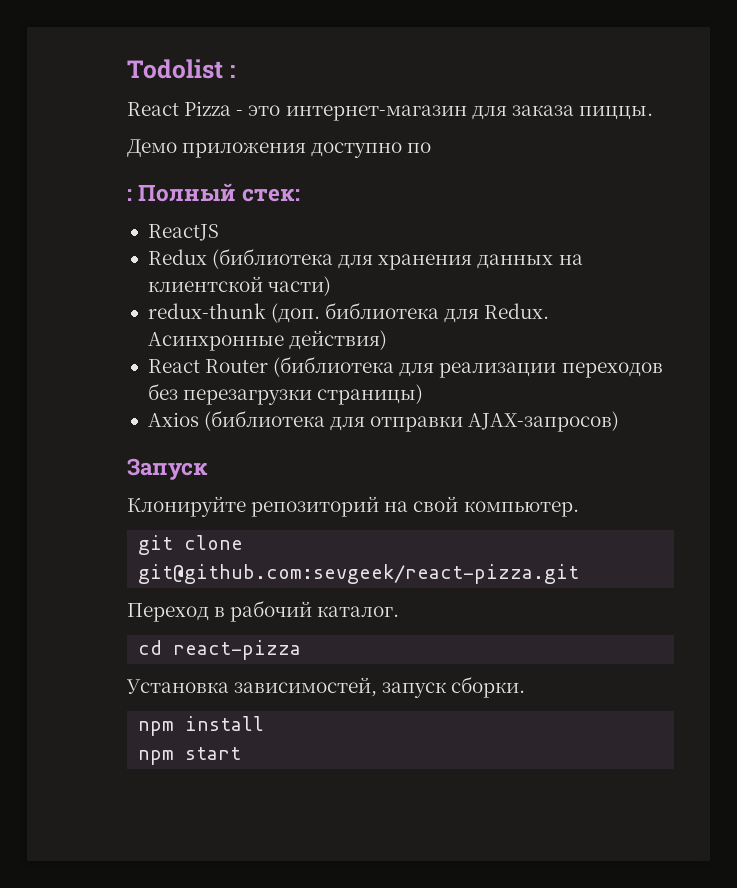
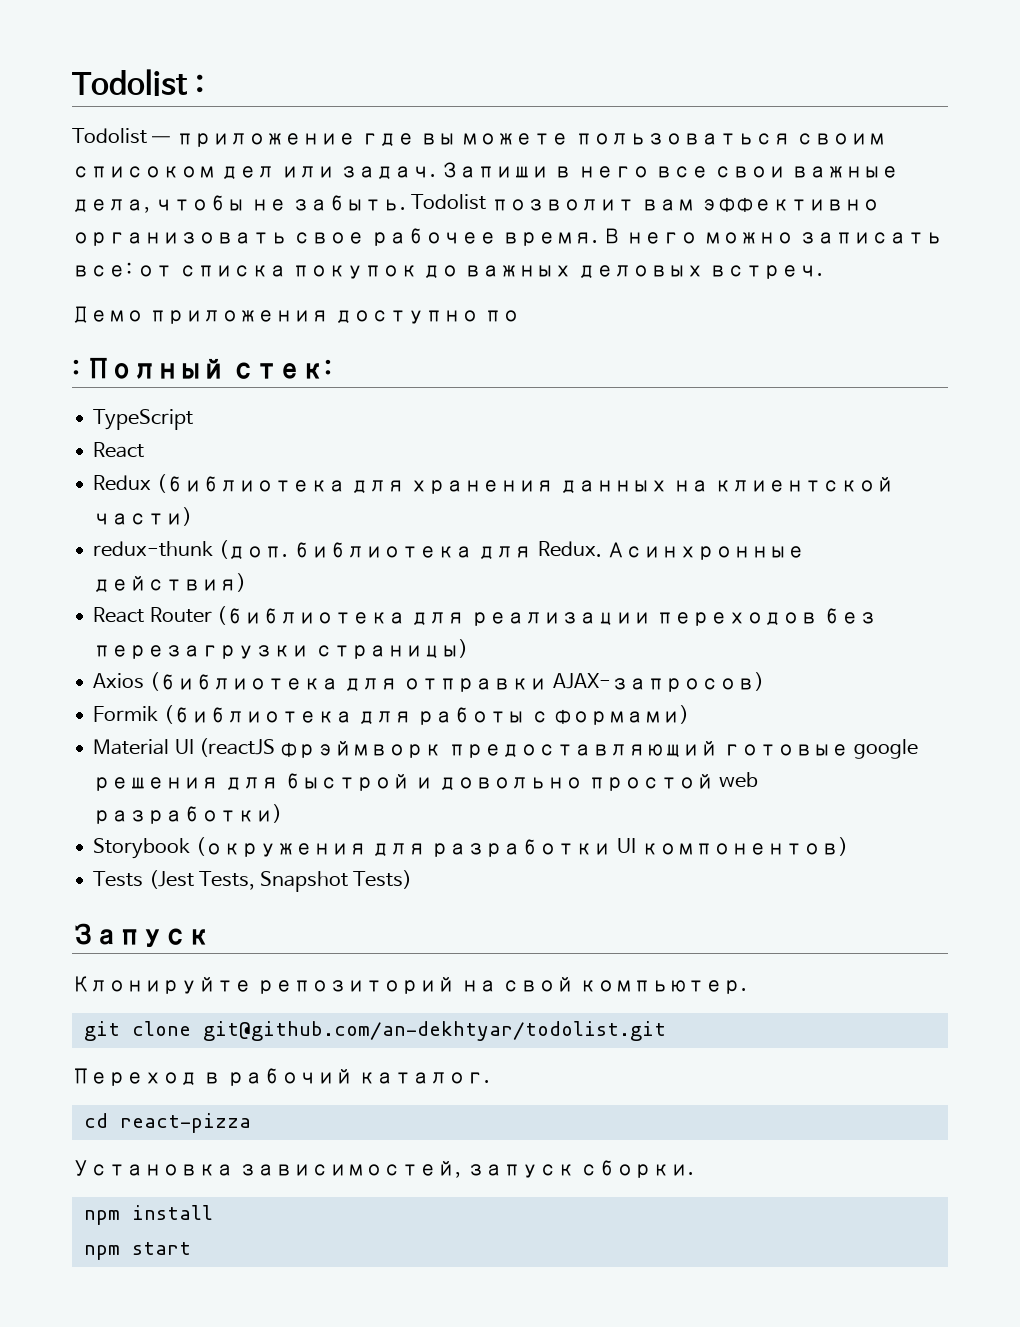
- React Pizza - это интернет-магазин для заказа пиццы.
+ Todolist — приложение где вы можете пользоваться своим списоком дел или задач. Запиши в него все свои важные дела, чтобы не забыть. Todolist позволит вам эффективно организовать свое рабочее время. В него можно записать все: от списка покупок до важных деловых встреч.
- ReactJS
+ TypeScript
+ React
+ Formik (библиотека для работы с формами)
+ Material UI (reactJS фрэймворк предоставляющий готовые google решения для быстрой и довольно простой web разработки)
+ Storybook (окружения для разработки UI компонентов)
+ Tests (Jest Tests, Snapshot Tests)
- git clone git@github.com:sevgeek/react-pizza.git
+ git clone git@github.com/an-dekhtyar/todolist.git

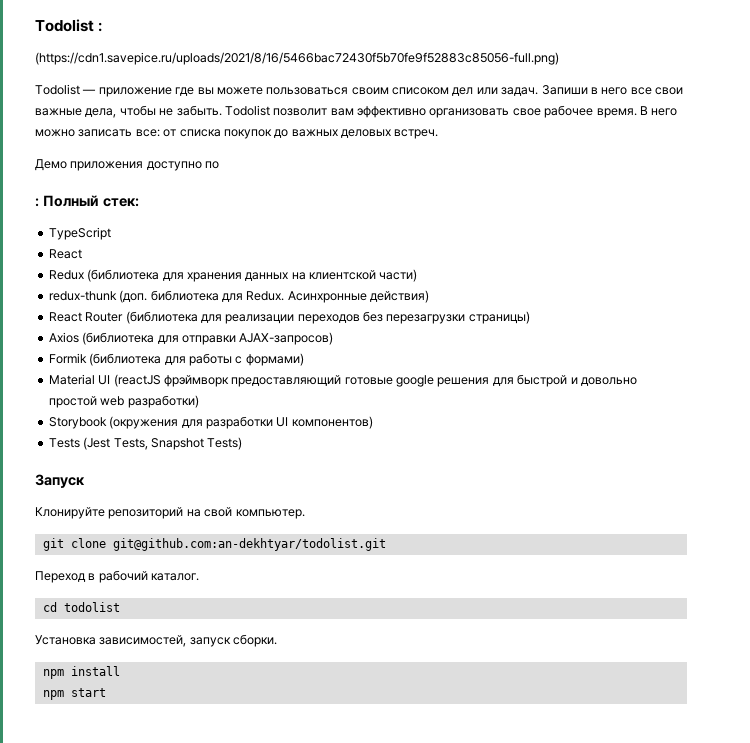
+ (https://cdn1.savepice.ru/uploads/2021/8/16/5466bac72430f5b70fe9f52883c85056-full.png)
- git clone git@github.com/an-dekhtyar/todolist.git
+ git clone git@github.com:an-dekhtyar/todolist.git
- cd react-pizza
+ cd todolist

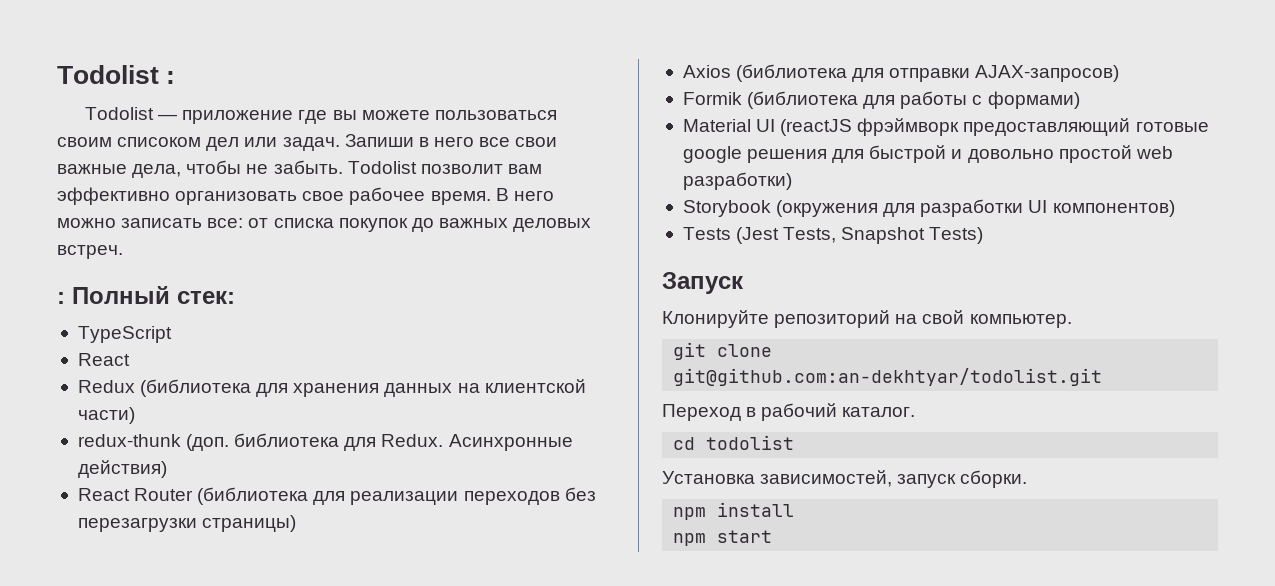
- (https://cdn1.savepice.ru/uploads/2021/8/16/5466bac72430f5b70fe9f52883c85056-full.png)
- Демо приложения доступно по

